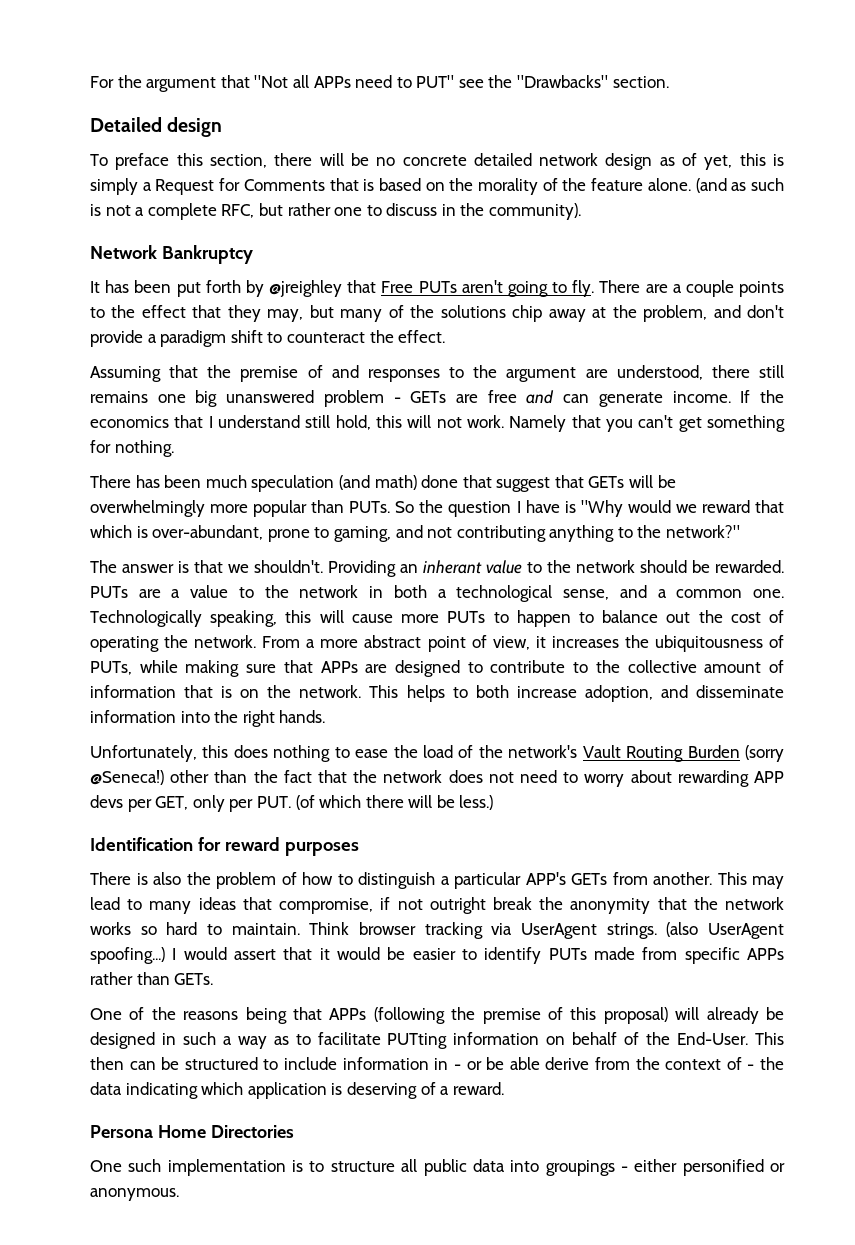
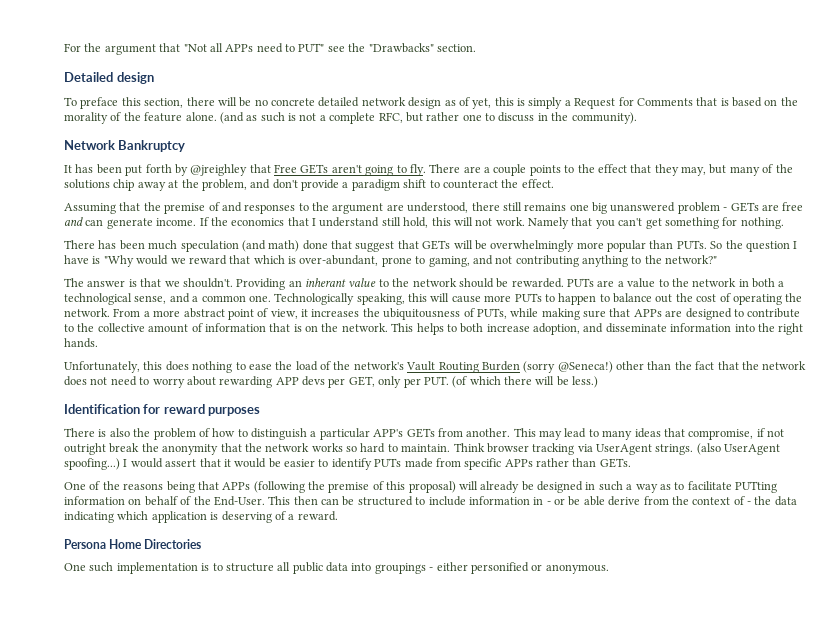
- It has been put forth by @jreighley that Free PUTs aren't going to fly.
+ It has been put forth by @jreighley that Free GETs aren't going to fly.

